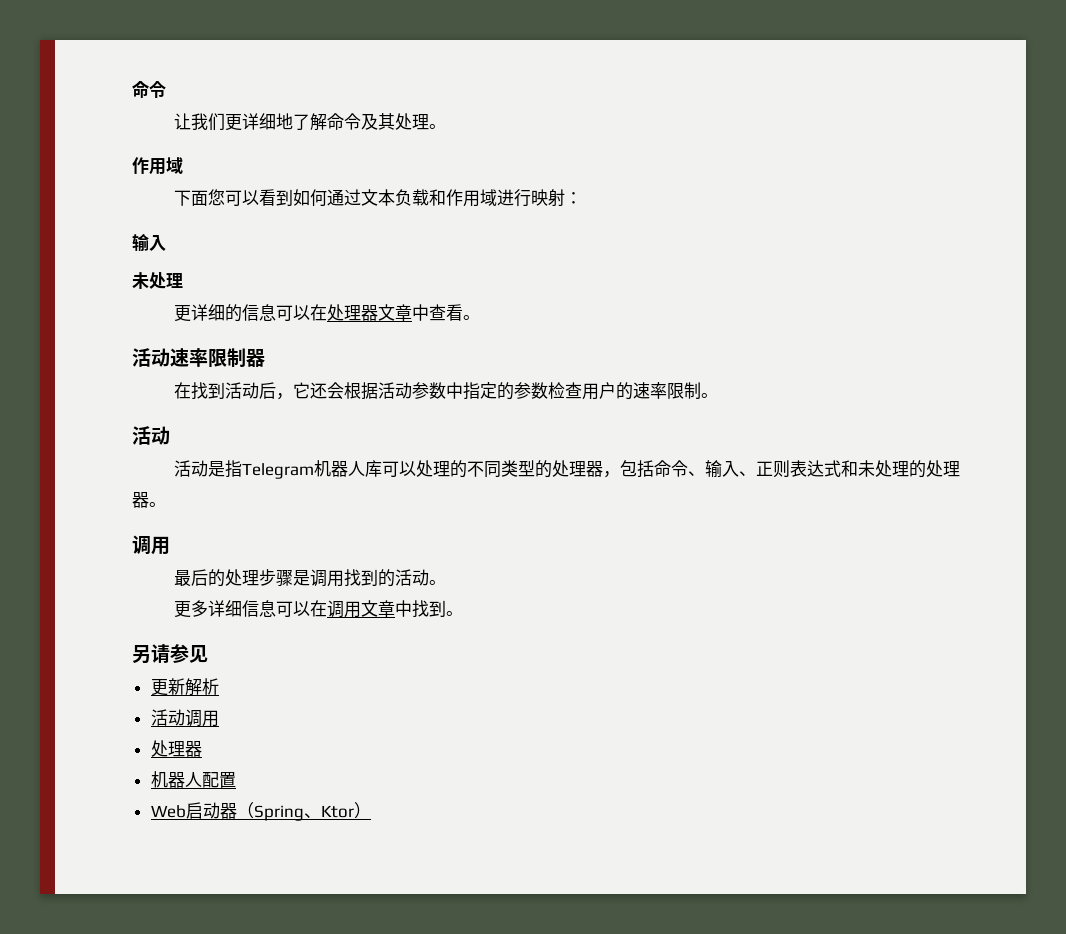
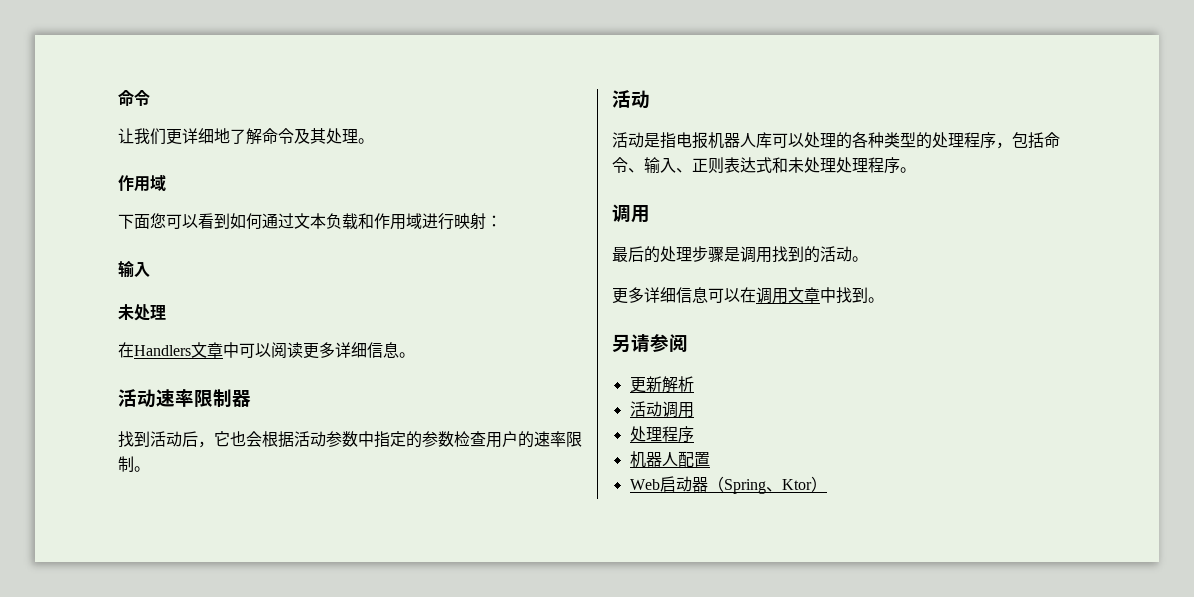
- 更详细的信息可以在处理器文章中查看。
+ 在Handlers文章中可以阅读更多详细信息。
- 在找到活动后，它还会根据活动参数中指定的参数检查用户的速率限制。
+ 找到活动后，它也会根据活动参数中指定的参数检查用户的速率限制。
- 活动是指Telegram机器人库可以处理的不同类型的处理器，包括命令、输入、正则表达式和未处理的处理器。
+ 活动是指电报机器人库可以处理的各种类型的处理程序，包括命令、输入、正则表达式和未处理处理程序。
- 另请参见
+ 另请参阅
  活动调用
- 处理器
+ 处理程序

